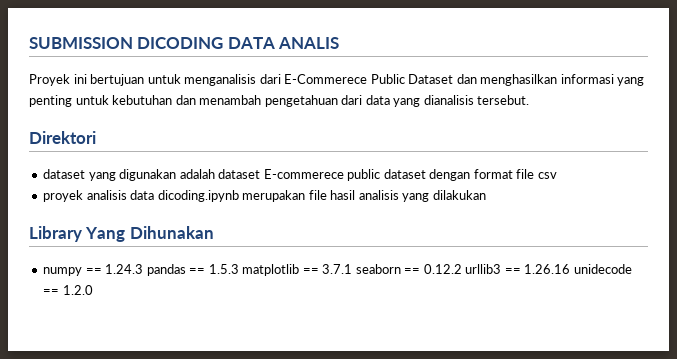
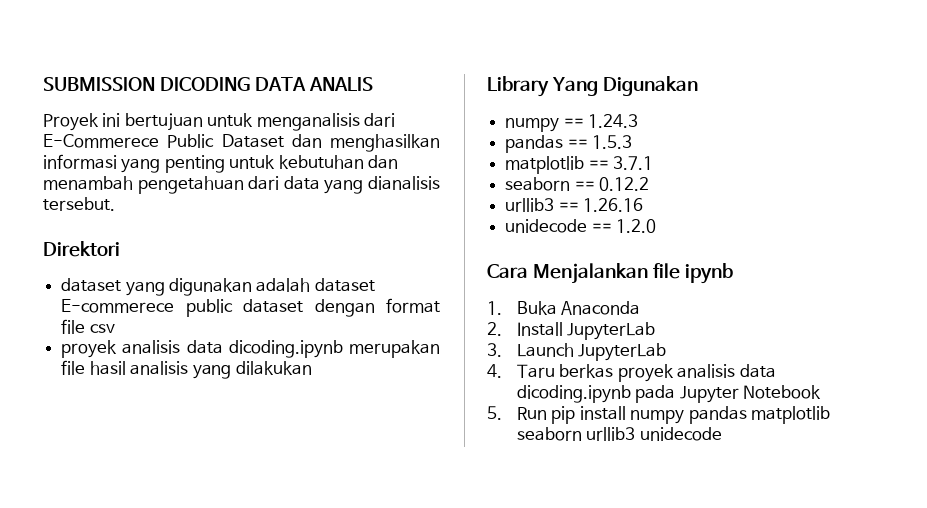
- Library Yang Dihunakan
+ Library Yang Digunakan
- numpy == 1.24.3 pandas == 1.5.3 matplotlib == 3.7.1 seaborn == 0.12.2 urllib3 == 1.26.16 unidecode == 1.2.0
+ numpy == 1.24.3
+ pandas == 1.5.3
+ matplotlib == 3.7.1
+ seaborn == 0.12.2
+ urllib3 == 1.26.16
+ unidecode == 1.2.0
+ Cara Menjalankan file ipynb
+ 1. Buka Anaconda
+ 2. Install JupyterLab
+ 3. Launch JupyterLab
+ 4. Taru berkas proyek analisis data dicoding.ipynb pada Jupyter Notebook
+ 5. Run pip install numpy pandas matplotlib seaborn urllib3 unidecode

